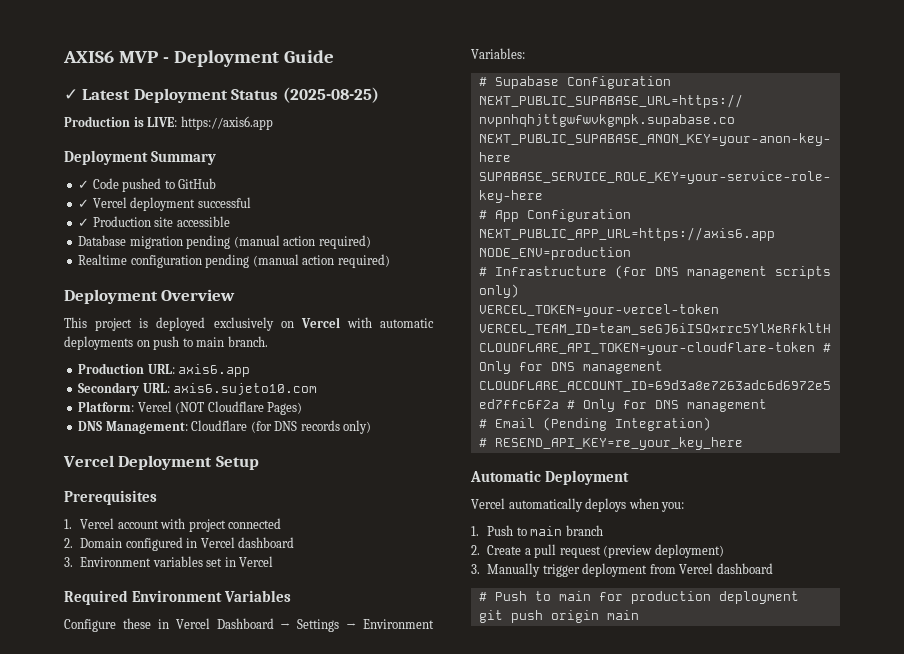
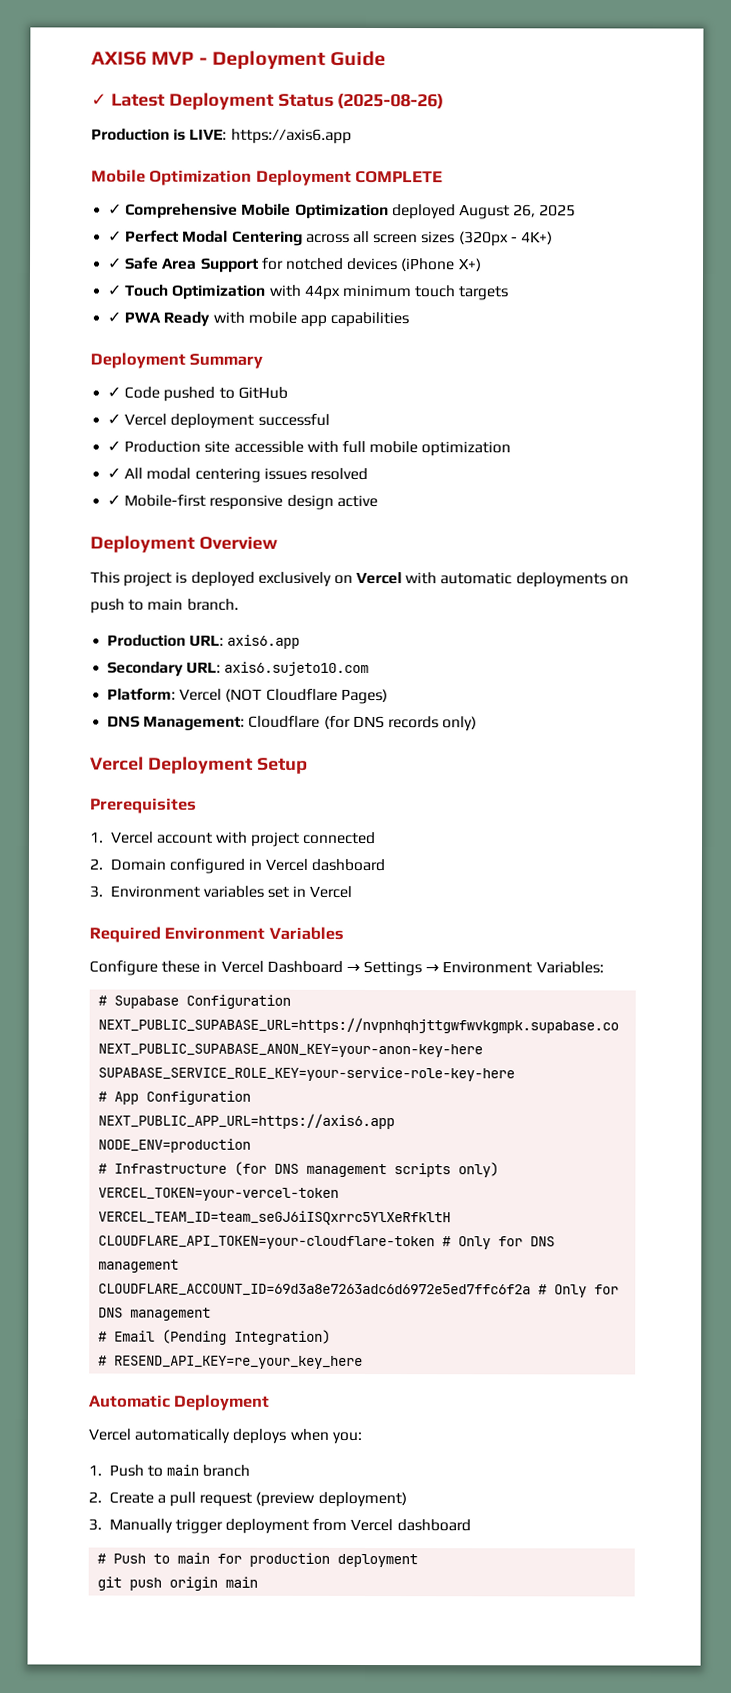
- ✓ Latest Deployment Status (2025-08-25)
+ ✓ Latest Deployment Status (2025-08-26)
+ Mobile Optimization Deployment COMPLETE
+ ✓ Comprehensive Mobile Optimization deployed August 26, 2025
+ ✓ Perfect Modal Centering across all screen sizes (320px - 4K+)
+ ✓ Safe Area Support for notched devices (iPhone X+)
+ ✓ Touch Optimization with 44px minimum touch targets
+ ✓ PWA Ready with mobile app capabilities
- ✓ Production site accessible
- Database migration pending (manual action required)
- Realtime configuration pending (manual action required)
+ ✓ Production site accessible with full mobile optimization
+ ✓ All modal centering issues resolved
+ ✓ Mobile-first responsive design active

